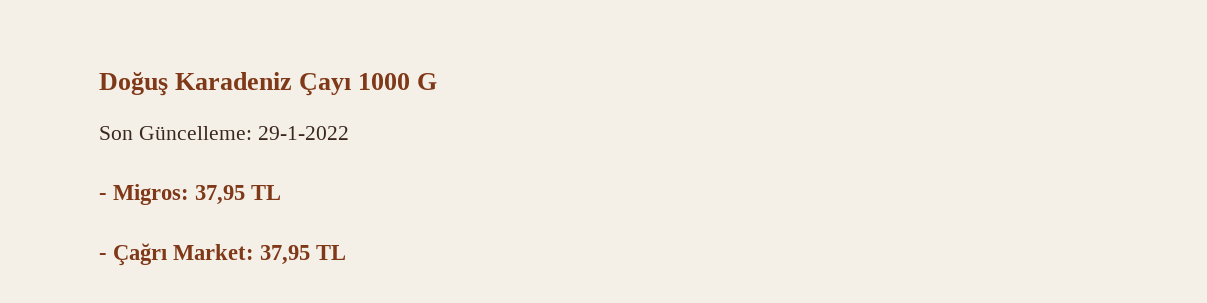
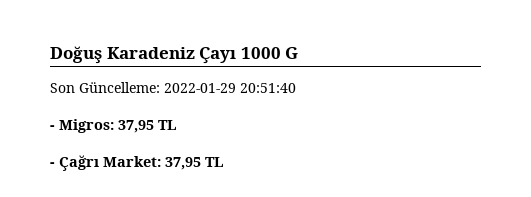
- Son Güncelleme: 29-1-2022
+ Son Güncelleme: 2022-01-29 20:51:40

